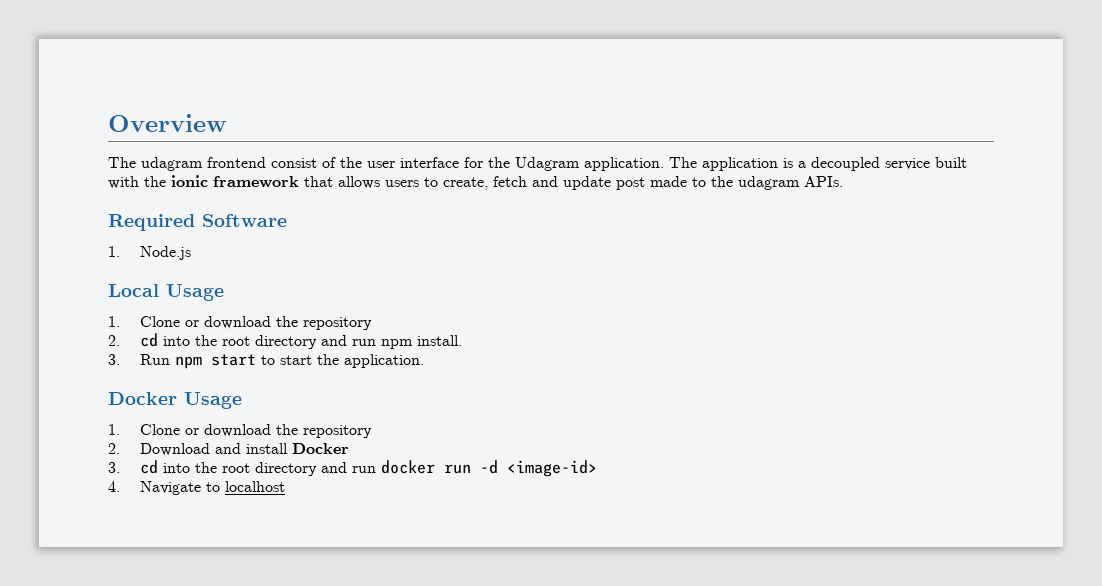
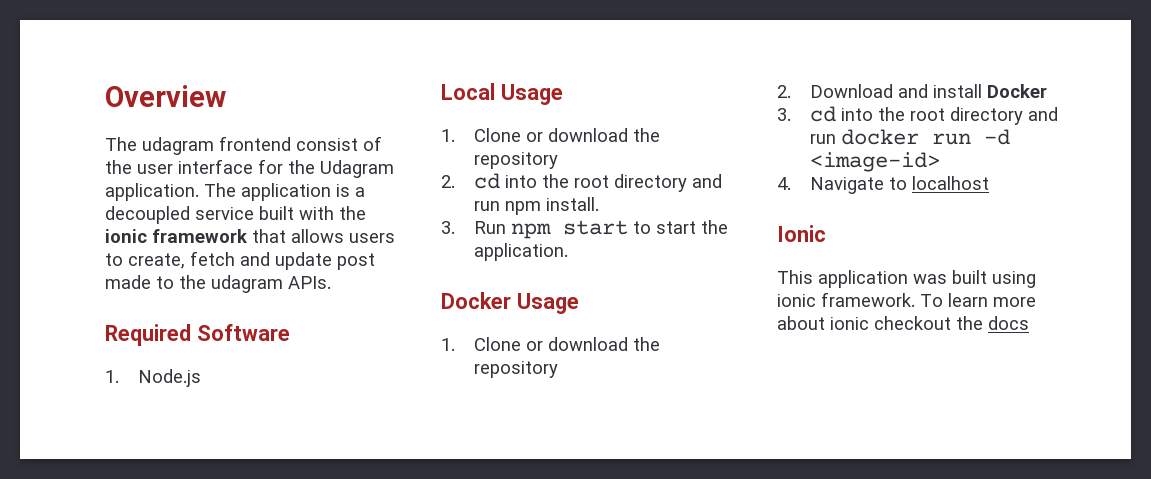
+ Ionic
+ This application was built using ionic framework. To learn more about ionic checkout the docs

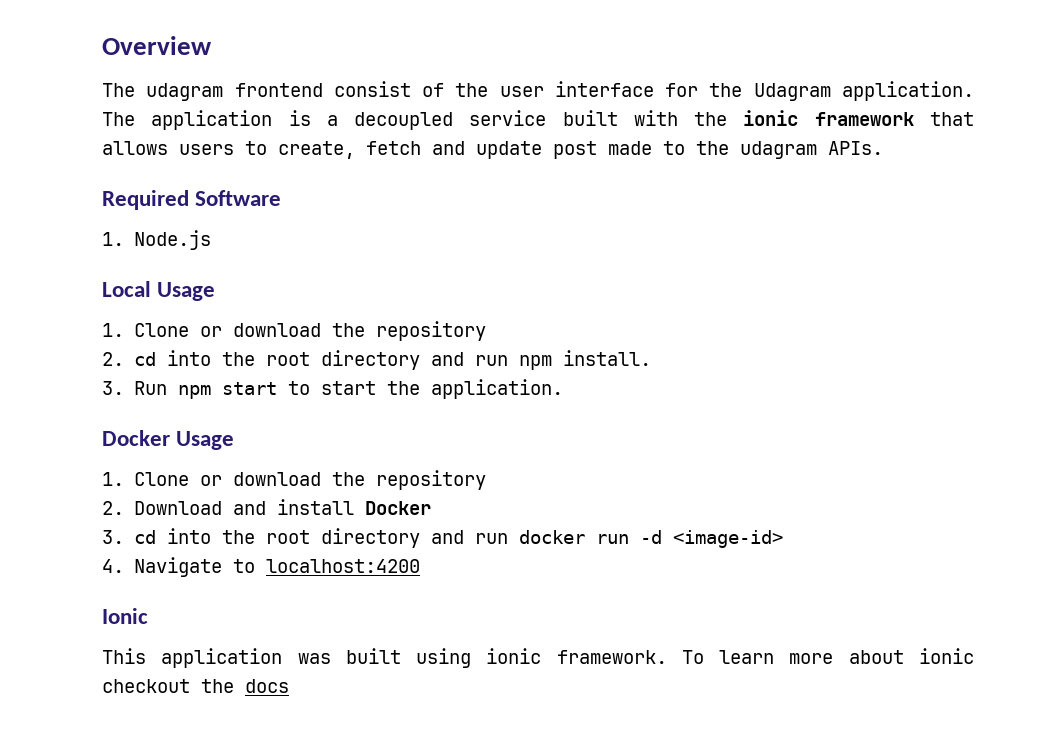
- 4. Navigate to localhost
+ 4. Navigate to localhost:4200

